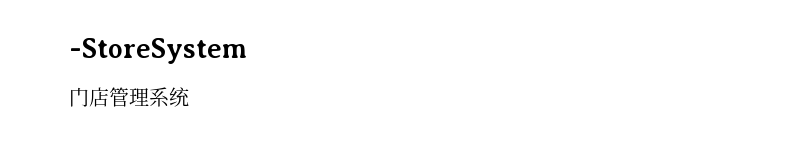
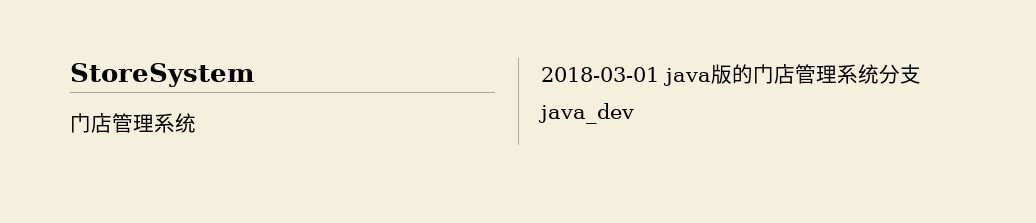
- -StoreSystem
+ StoreSystem
  门店管理系统
+ 2018-03-01 java版的门店管理系统分支java_dev

